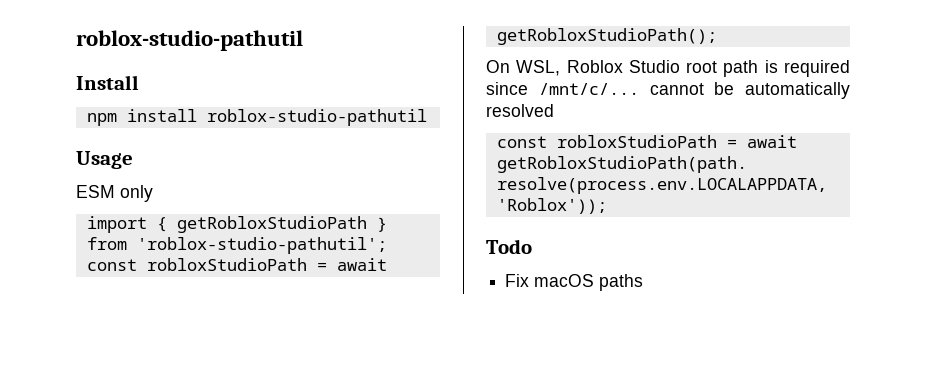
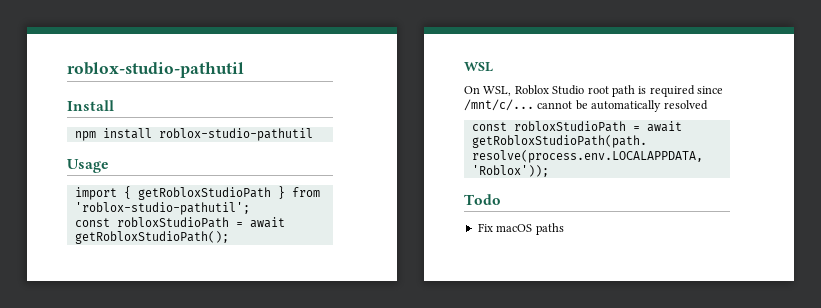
- ESM only
+ WSL

